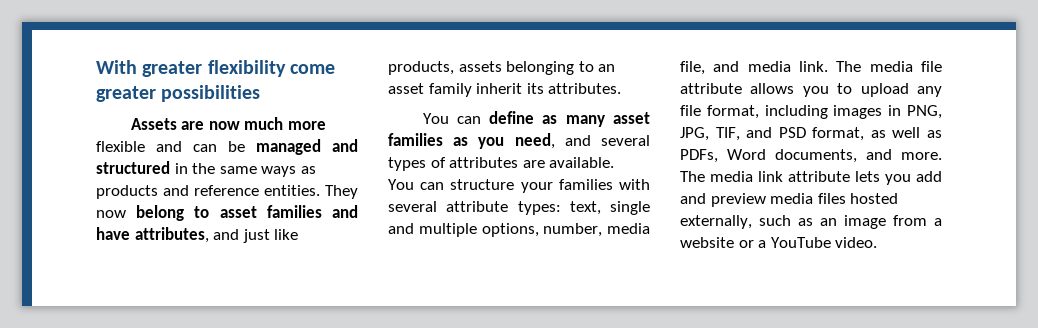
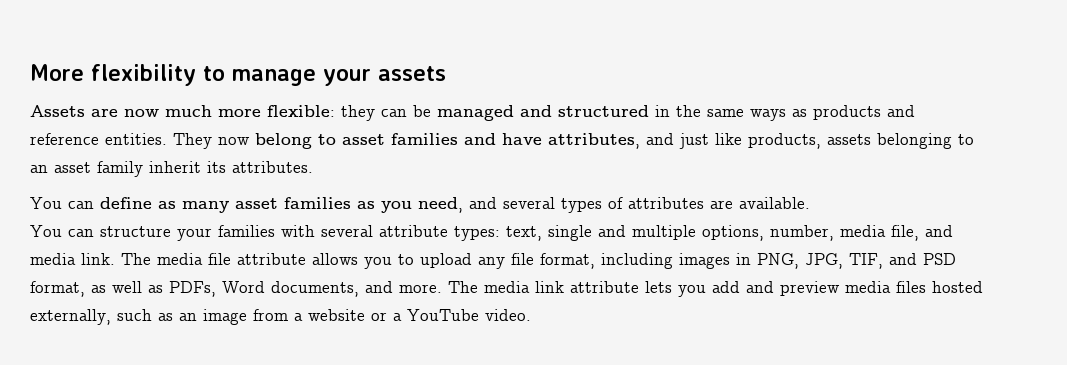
- With greater flexibility come greater possibilities
+ More flexibility to manage your assets
- Assets are now much more flexible and can be managed and structured in the same ways as products and reference entities.
+ Assets are now much more flexible: they can be managed and structured in the same ways as products and reference entities.

